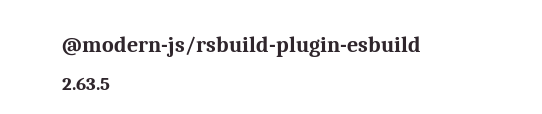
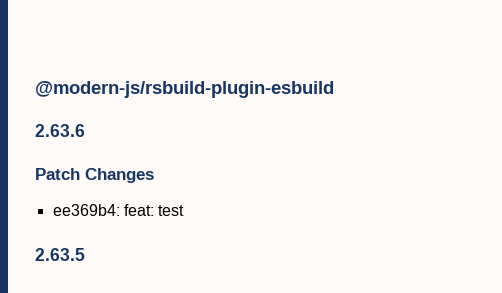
+ 2.63.6
+ Patch Changes
+ ee369b4: feat: test

